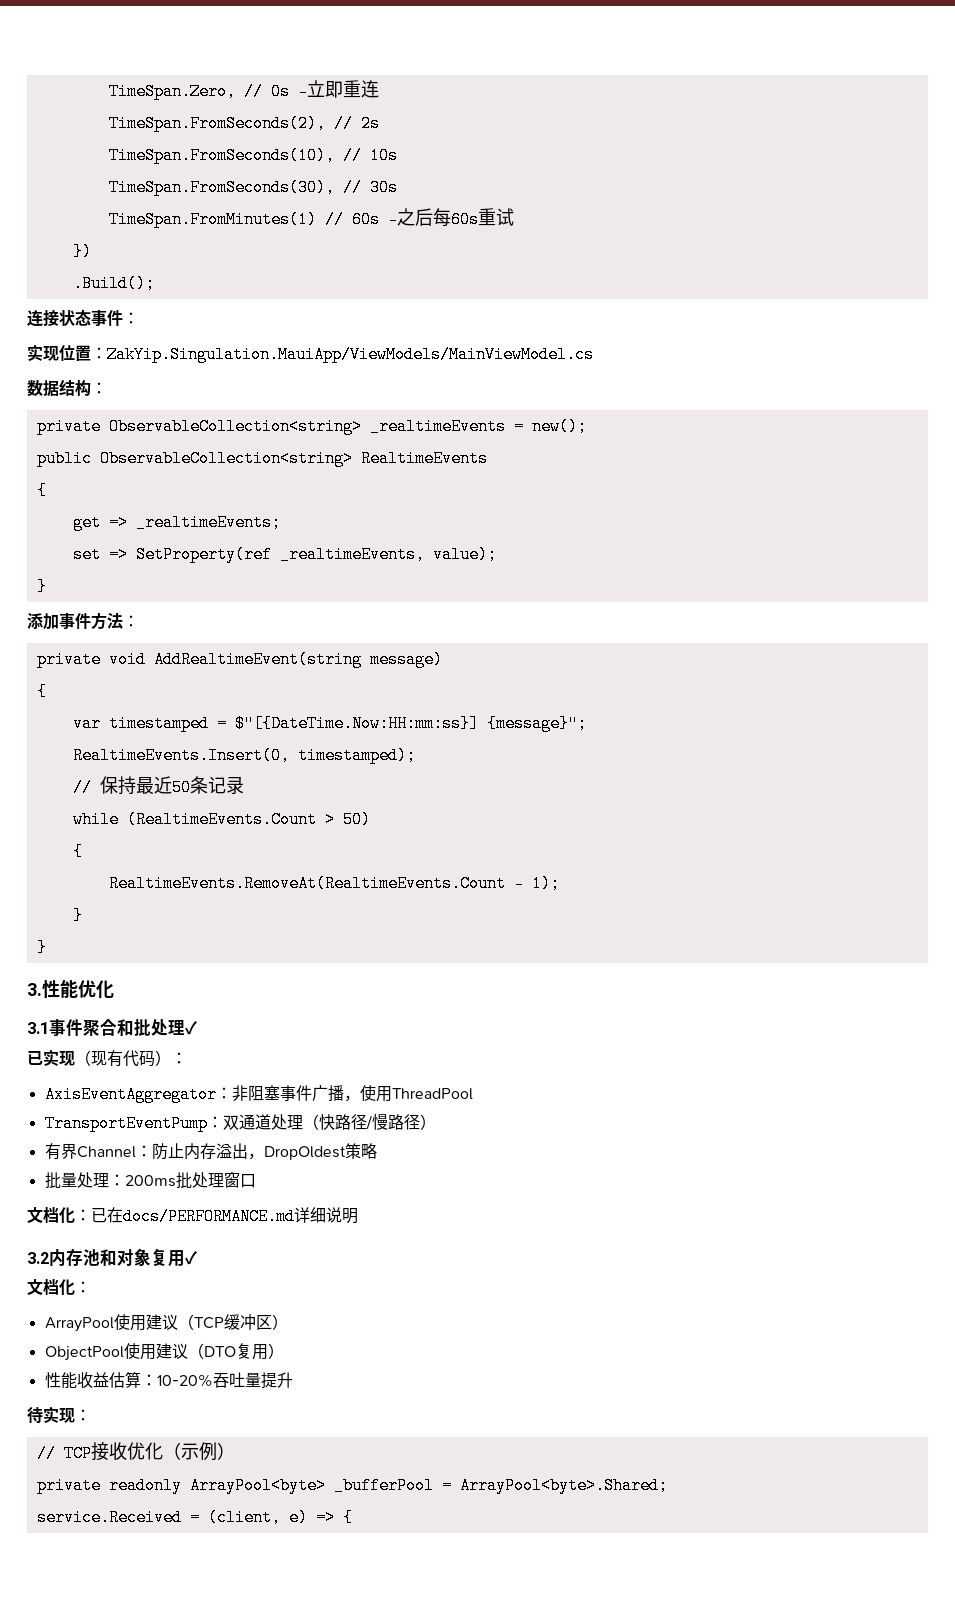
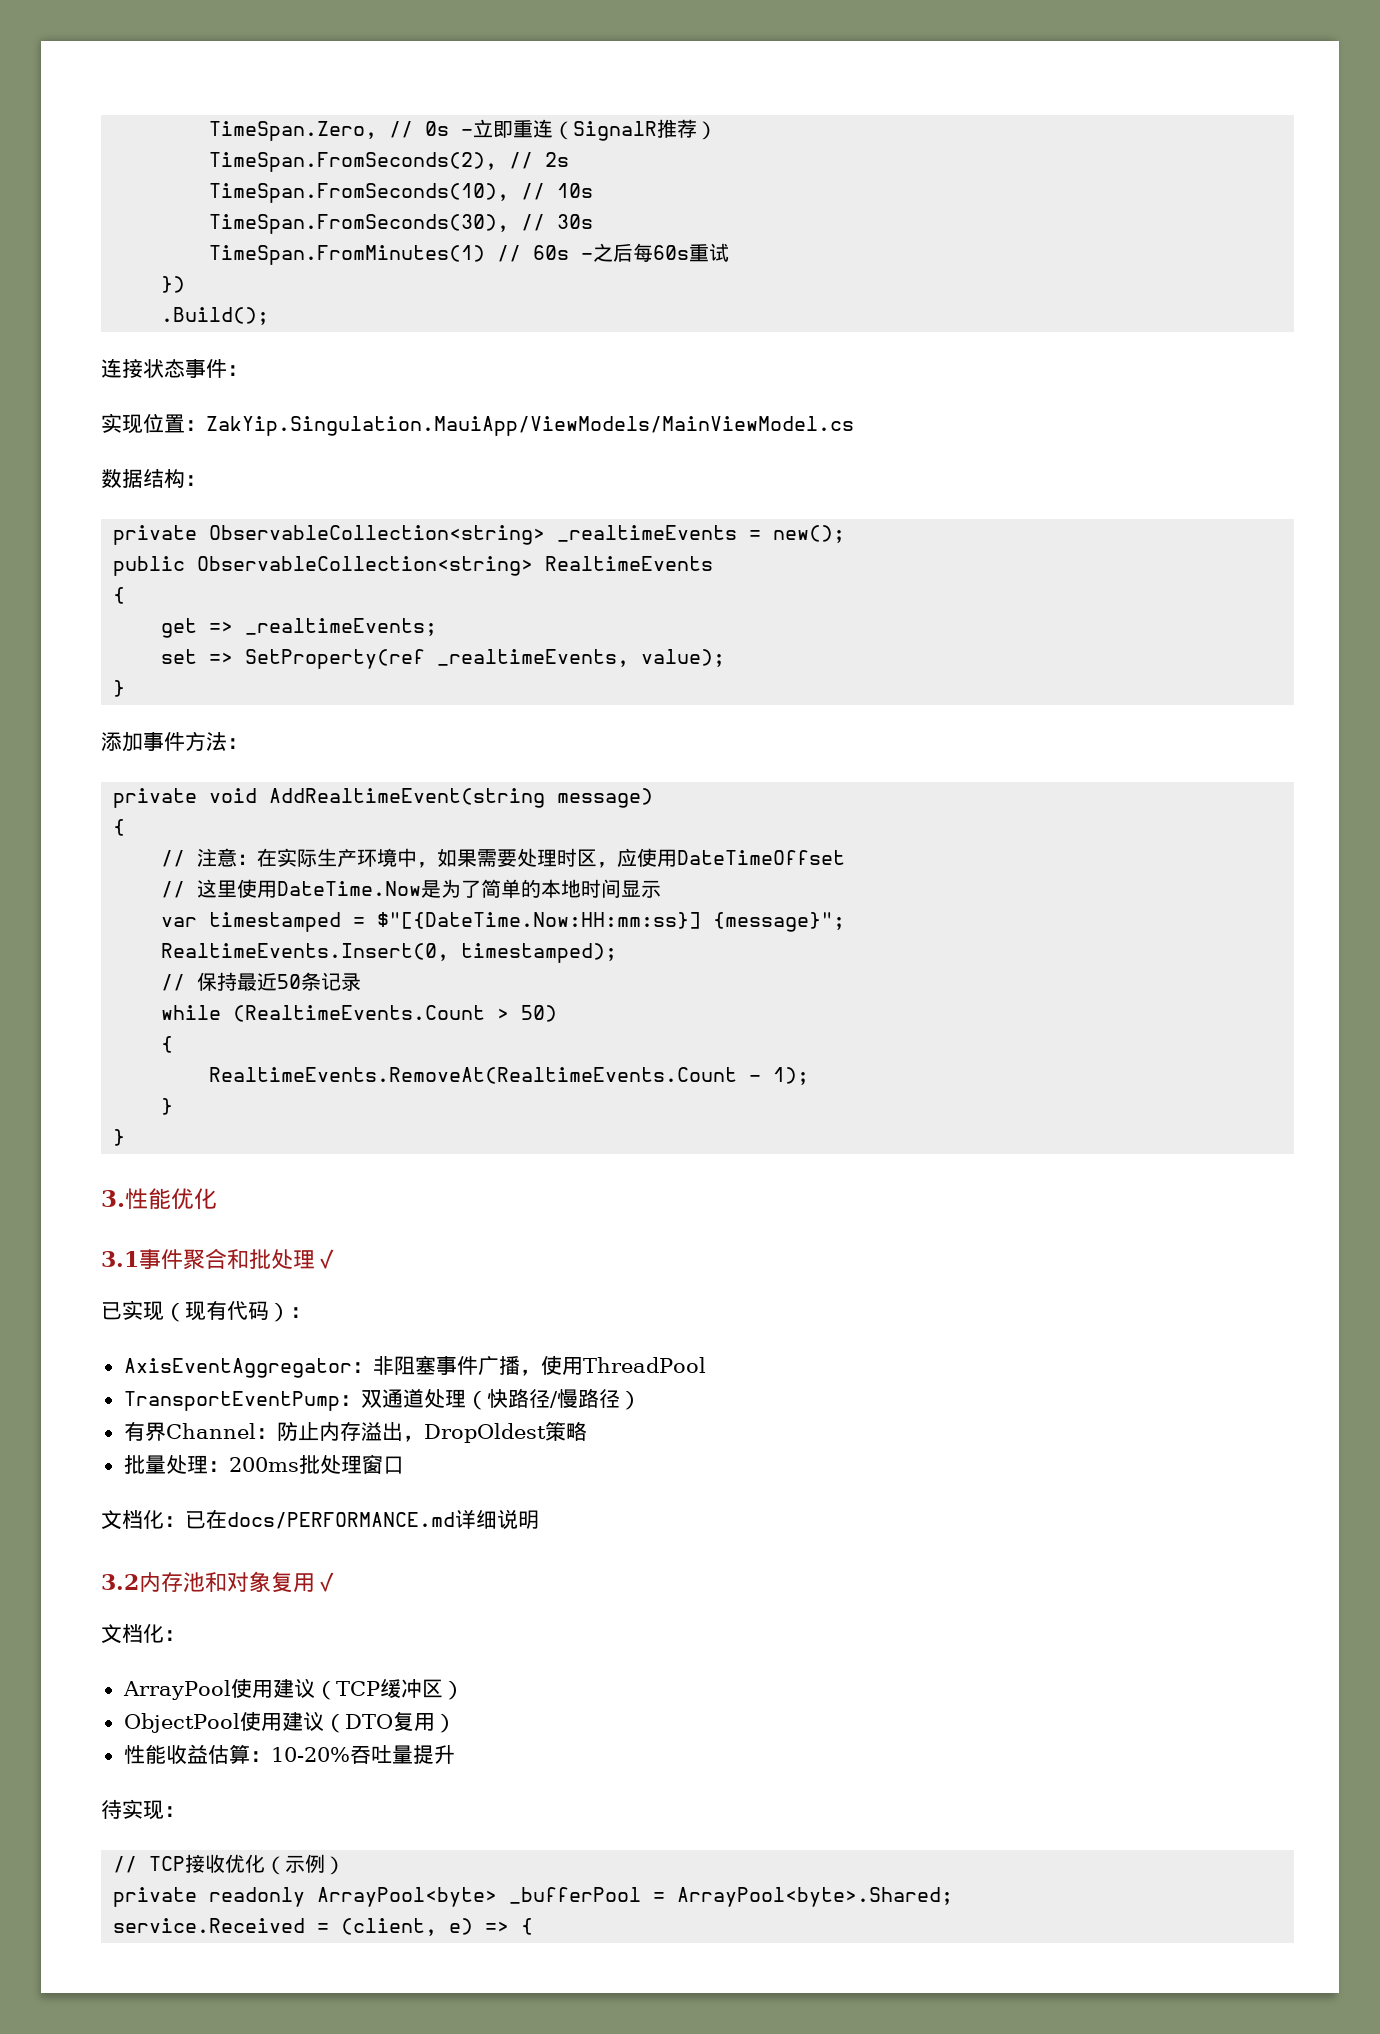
- TimeSpan.Zero, // 0s -立即重连
+ TimeSpan.Zero, // 0s -立即重连（SignalR推荐）
+ // 注意：在实际生产环境中，如果需要处理时区，应使用DateTimeOffset
+ // 这里使用DateTime.Now是为了简单的本地时间显示

